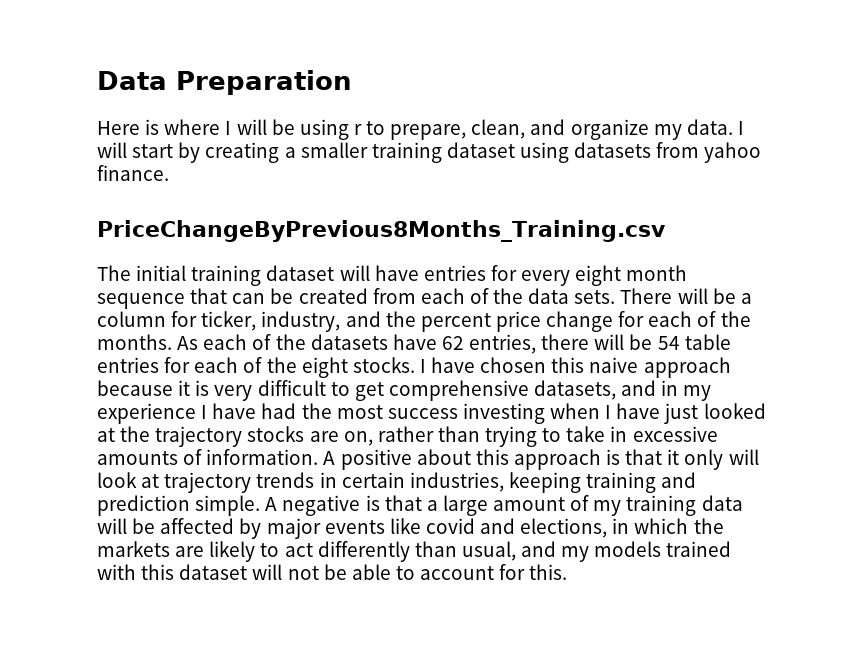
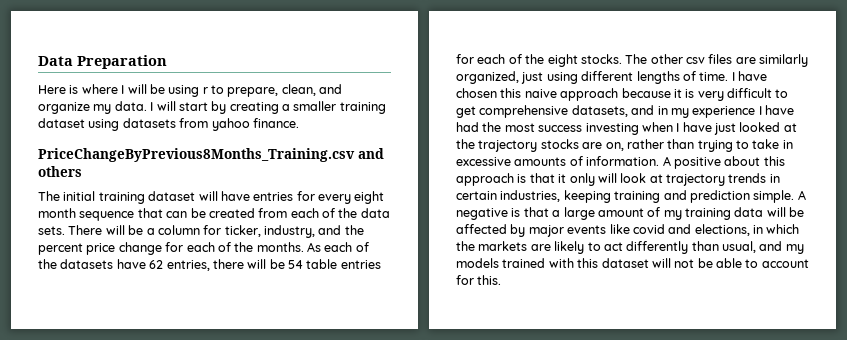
- PriceChangeByPrevious8Months_Training.csv
+ PriceChangeByPrevious8Months_Training.csv and others
+ The other csv files are similarly organized, just using different lengths of time.

